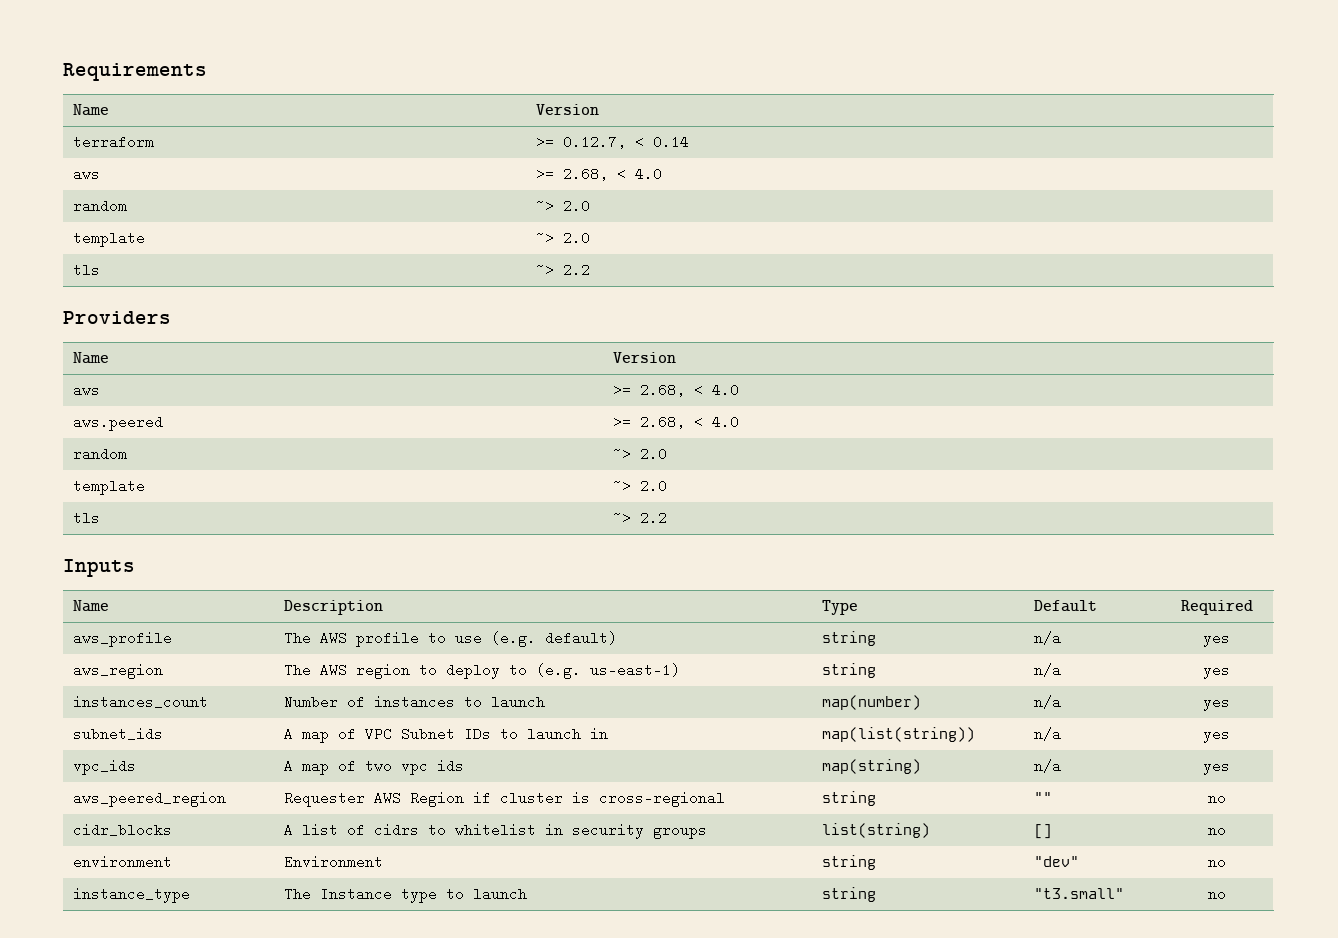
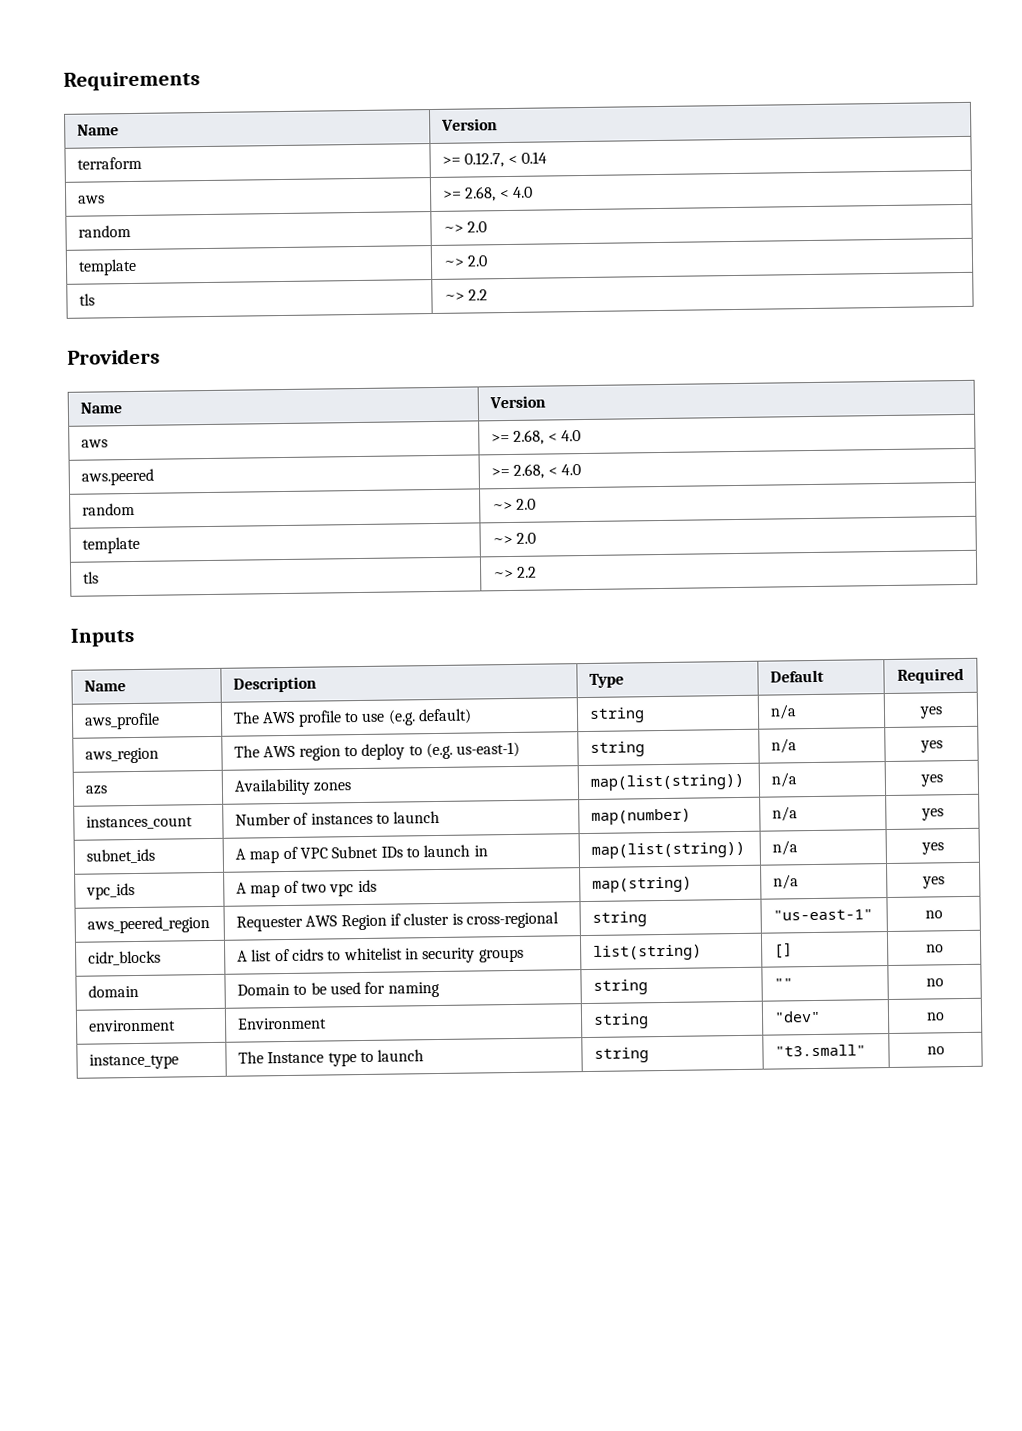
+ azs | Availability zones | map(list(string)) | n/a | yes
- aws_peered_region | Requester AWS Region if cluster is cross-regional | string | "" | no
+ aws_peered_region | Requester AWS Region if cluster is cross-regional | string | "us-east-1" | no
+ domain | Domain to be used for naming | string | "" | no

